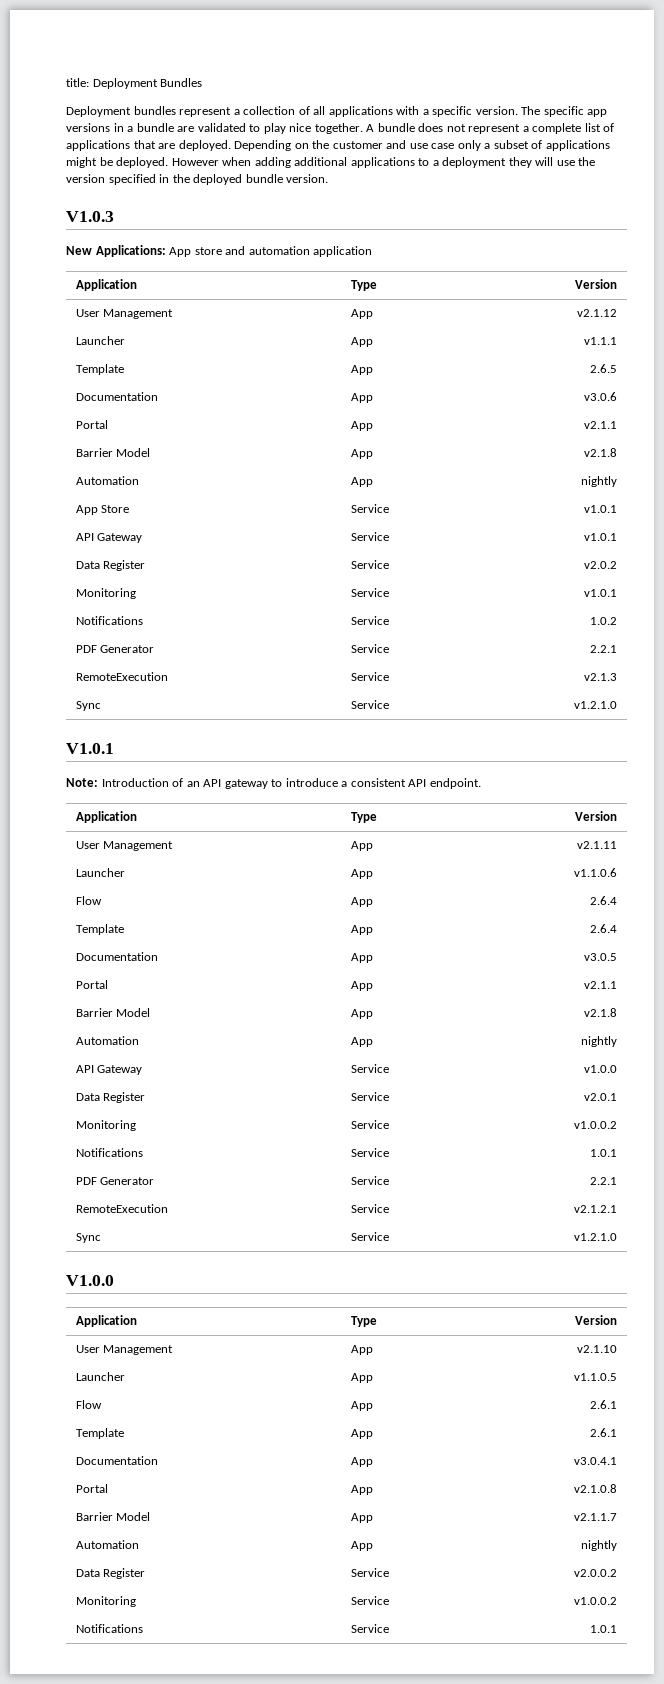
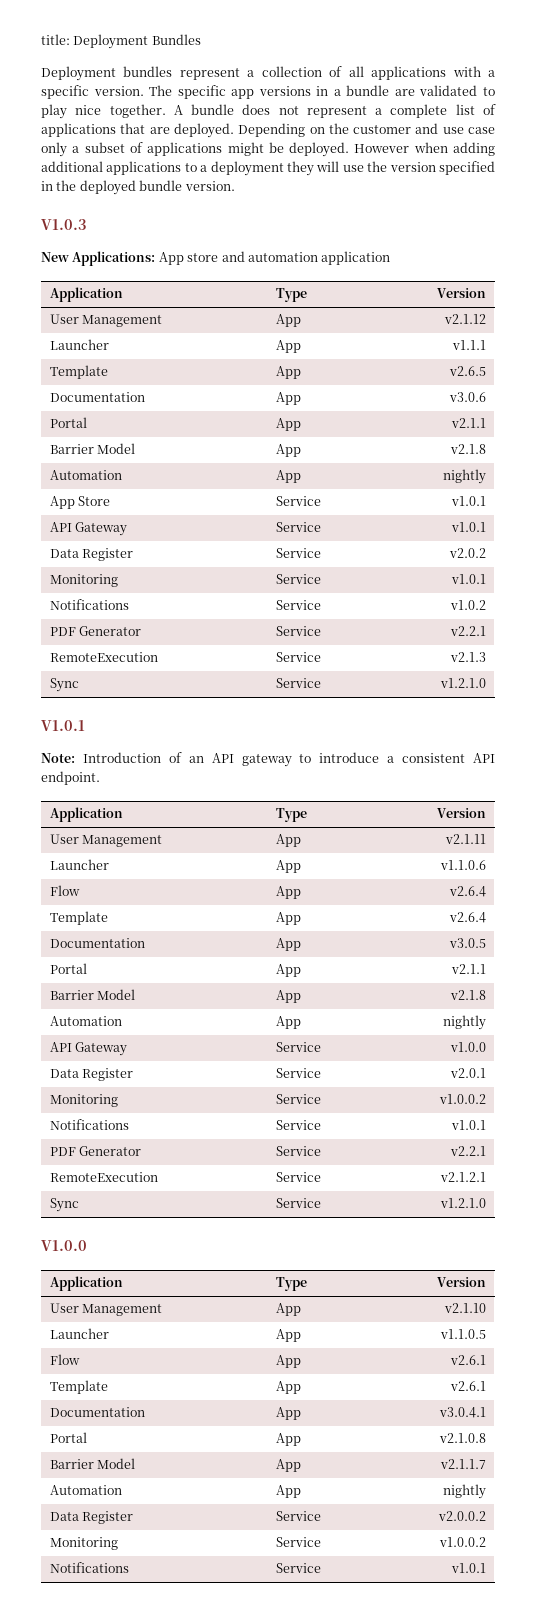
- Template | App | 2.6.5
+ Template | App | v2.6.5
- Notifications | Service | 1.0.2
- PDF Generator | Service | 2.2.1
+ Notifications | Service | v1.0.2
+ PDF Generator | Service | v2.2.1
- Flow | App | 2.6.4
- Template | App | 2.6.4
+ Flow | App | v2.6.4
+ Template | App | v2.6.4
  Data Register | Service | v2.0.1
  Monitoring | Service | v1.0.0.2
- Notifications | Service | 1.0.1
- PDF Generator | Service | 2.2.1
+ Notifications | Service | v1.0.1
+ PDF Generator | Service | v2.2.1
- Flow | App | 2.6.1
- Template | App | 2.6.1
+ Flow | App | v2.6.1
+ Template | App | v2.6.1
  Data Register | Service | v2.0.0.2
  Monitoring | Service | v1.0.0.2
- Notifications | Service | 1.0.1
+ Notifications | Service | v1.0.1

